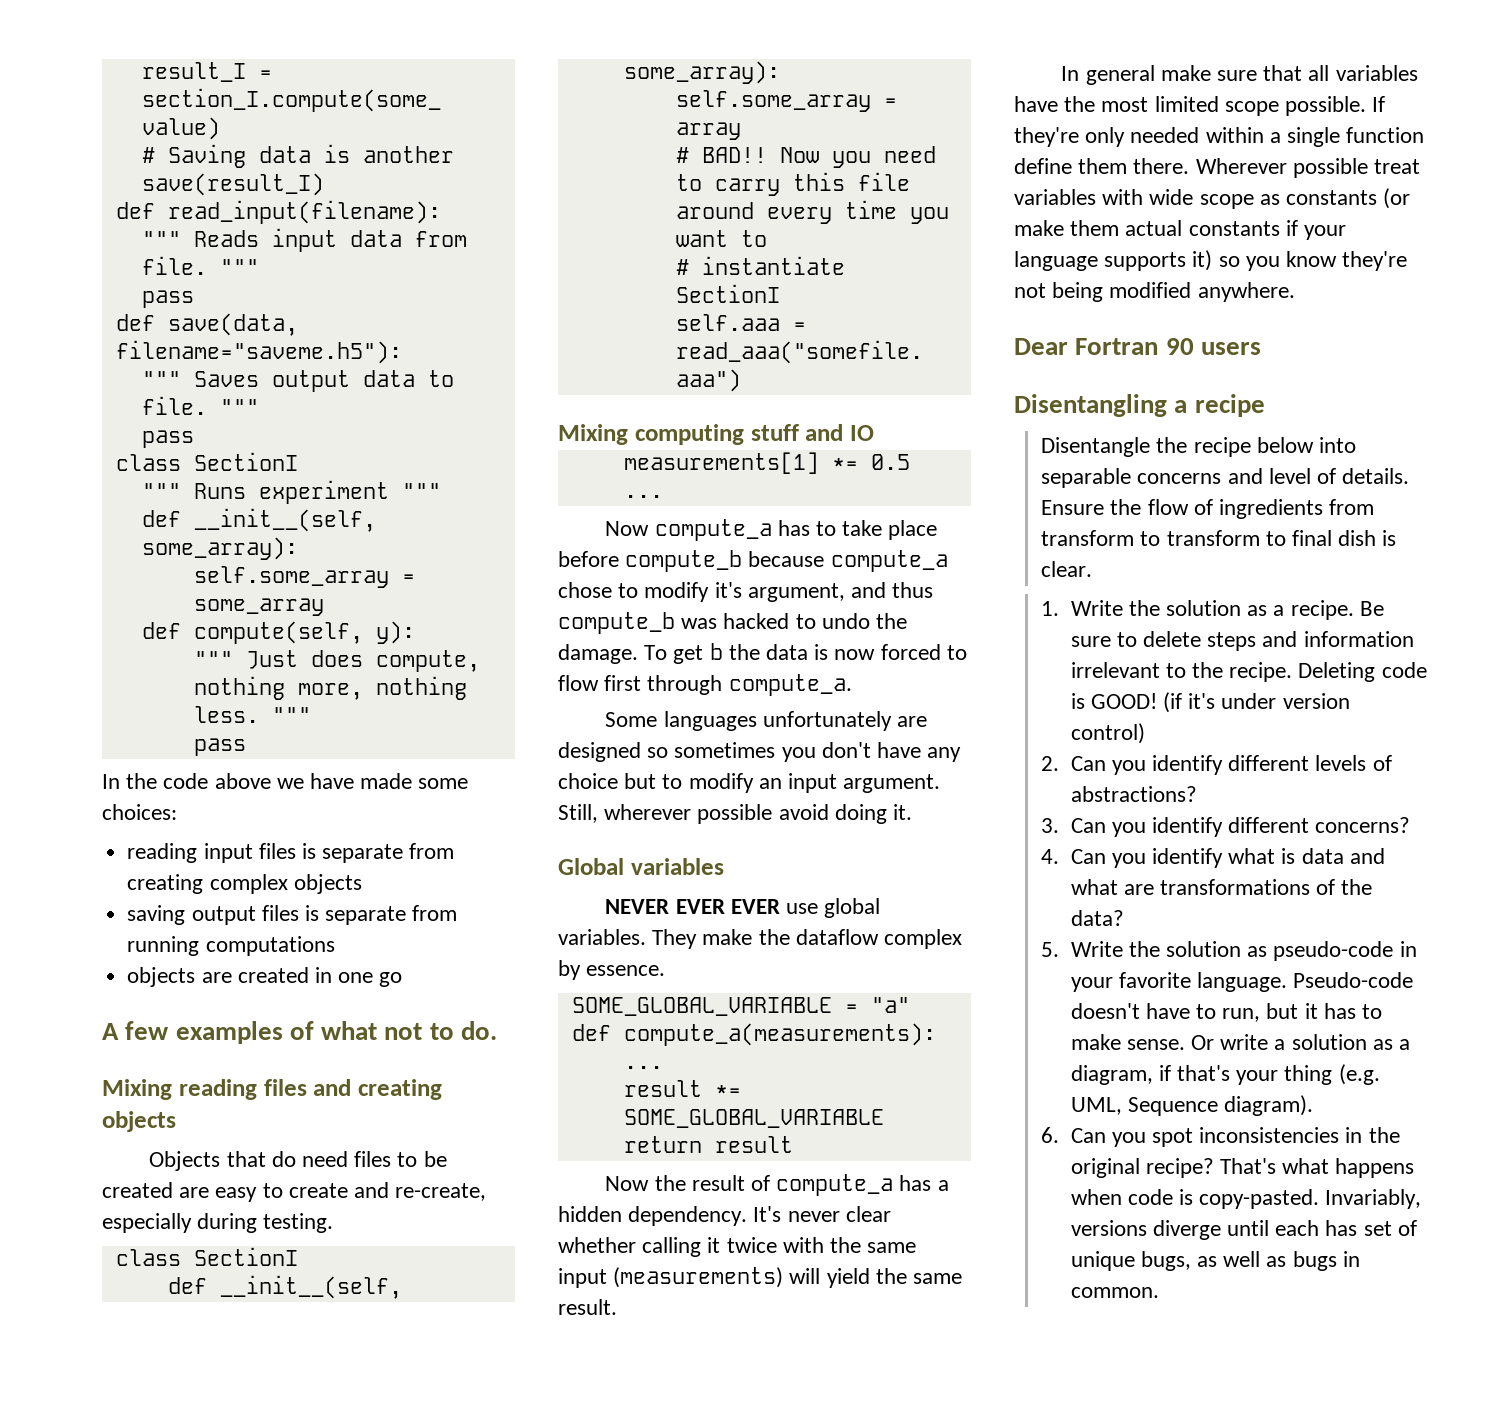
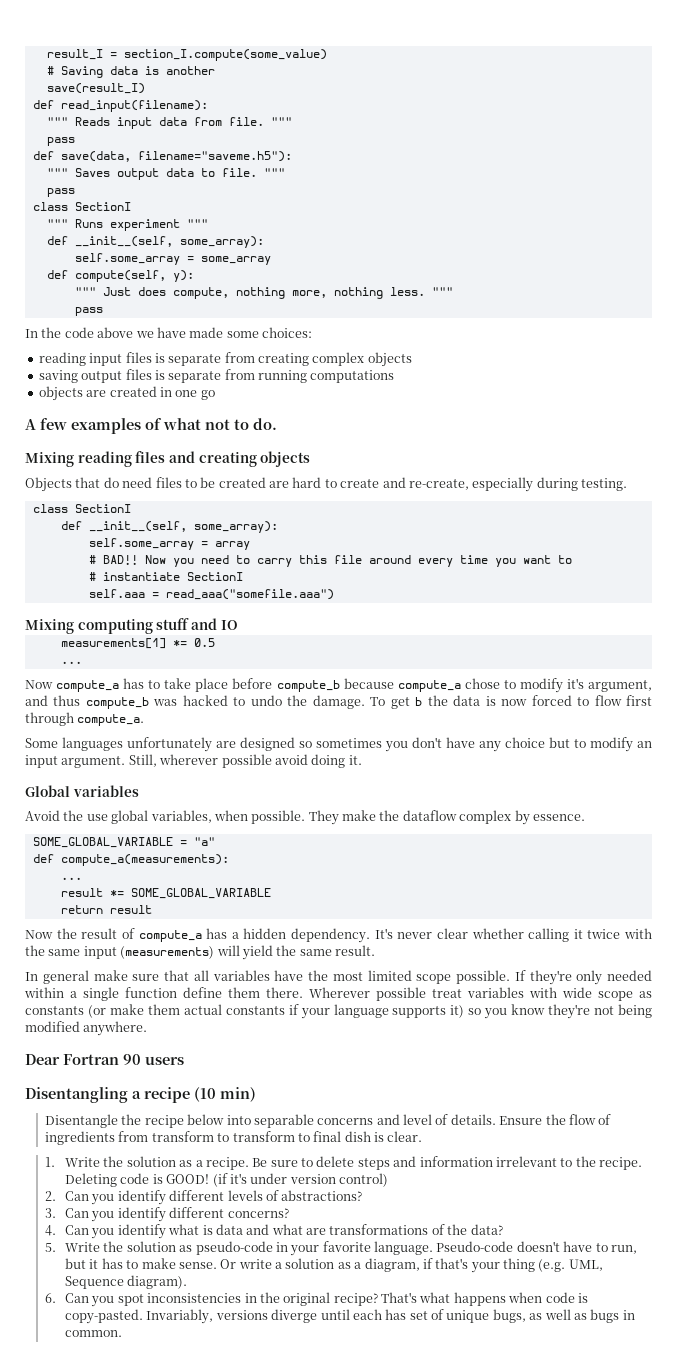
- Objects that do need files to be created are easy to create and re-create, especially during testing.
+ Objects that do need files to be created are hard to create and re-create, especially during testing.
- NEVER EVER EVER use global variables.
+ Avoid the use global variables, when possible.
- Disentangling a recipe
+ Disentangling a recipe (10 min)

